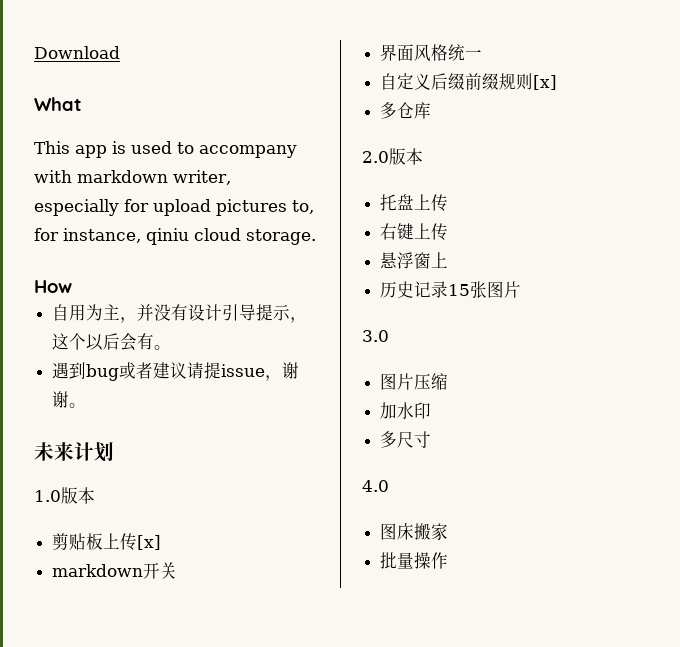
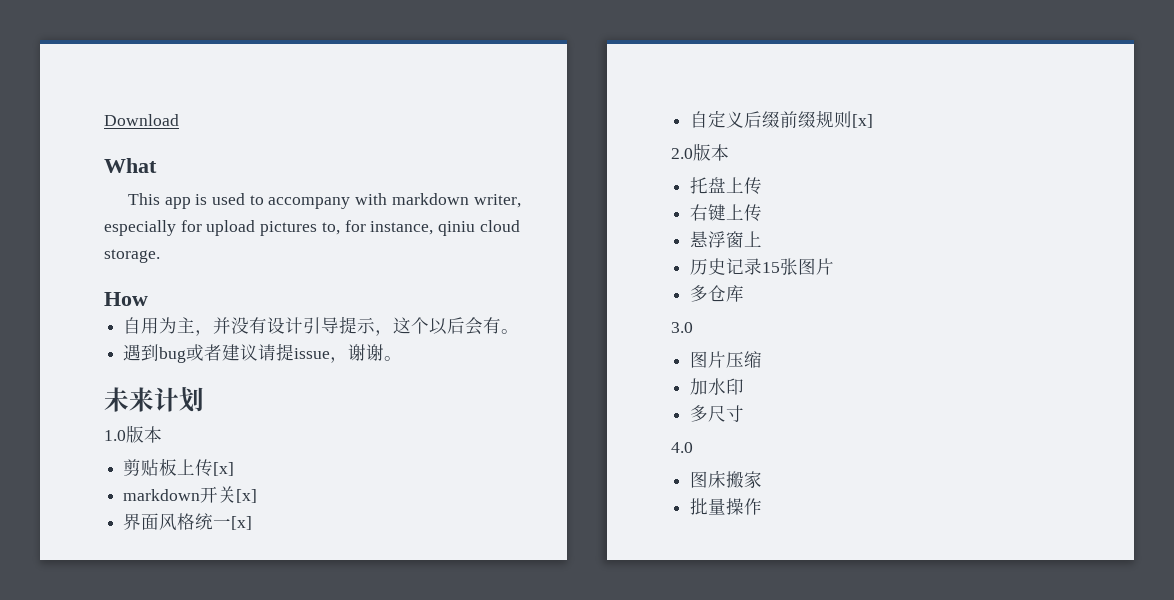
- markdown开关
+ markdown开关[x]
- 界面风格统一
+ 界面风格统一[x]
- 多仓库
+ 多仓库

